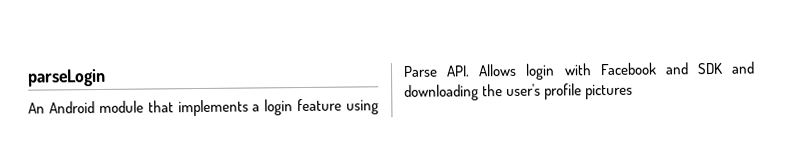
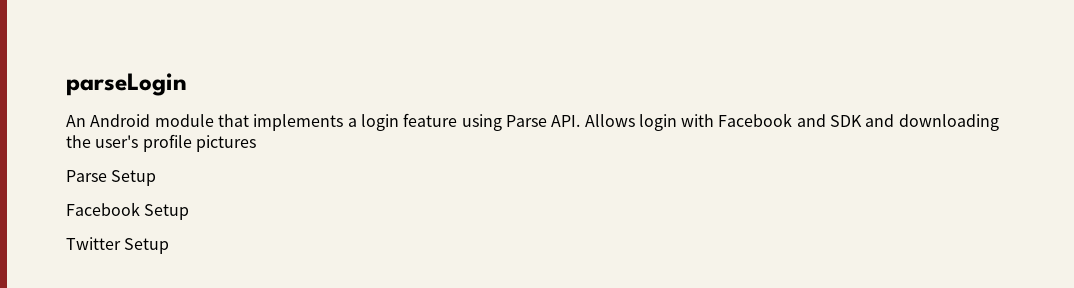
+ Parse Setup
+ Facebook Setup
+ Twitter Setup

